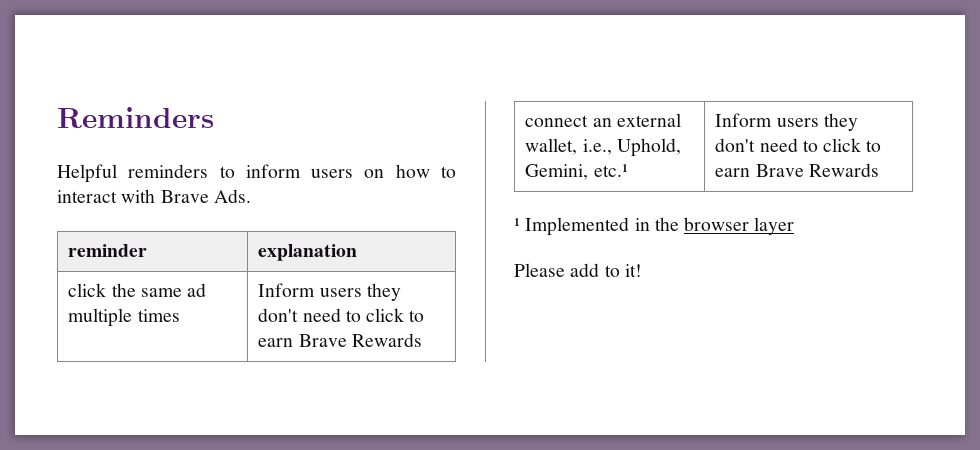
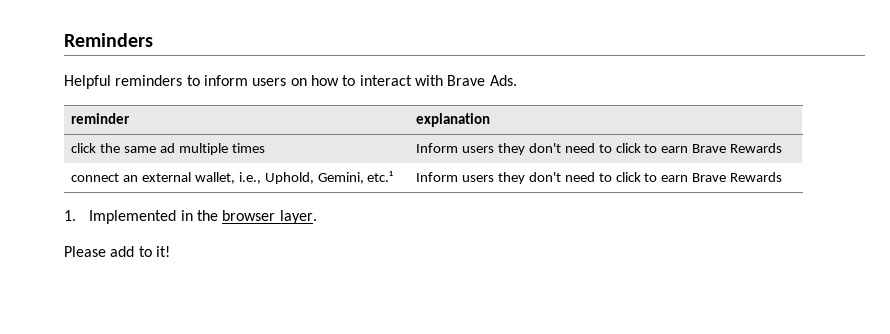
- ¹ Implemented in the browser layer
+ 1. Implemented in the browser layer.

